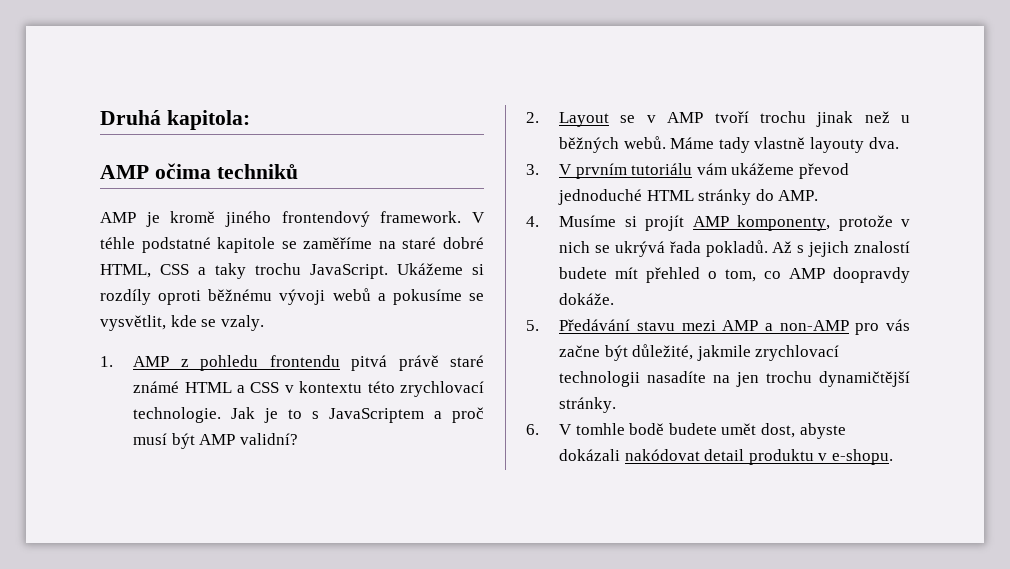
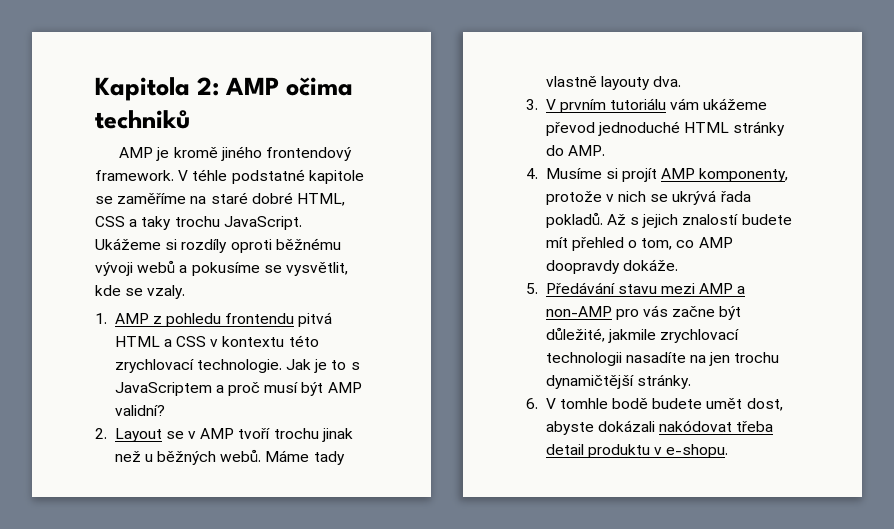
- Druhá kapitola:
- AMP očima techniků
+ Kapitola 2: AMP očima techniků
- 1. AMP z pohledu frontendu pitvá právě staré známé HTML a CSS v kontextu této zrychlovací technologie.
+ 1. AMP z pohledu frontendu pitvá HTML a CSS v kontextu této zrychlovací technologie.
- 6. V tomhle bodě budete umět dost, abyste dokázali nakódovat detail produktu v e-shopu.
+ 6. V tomhle bodě budete umět dost, abyste dokázali nakódovat třeba detail produktu v e-shopu.

